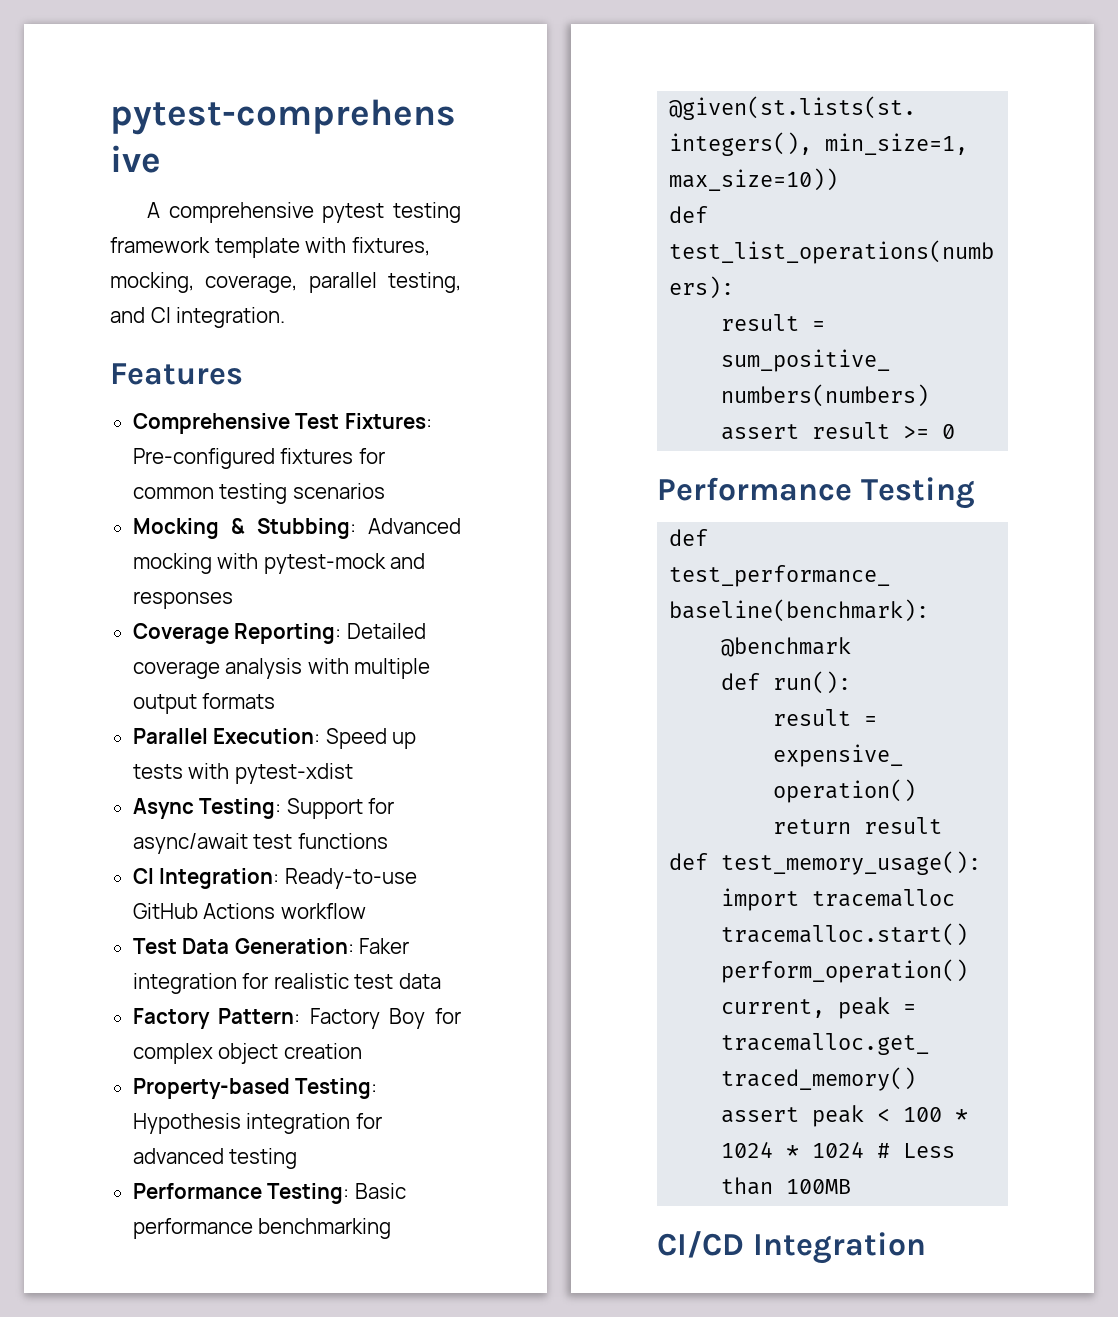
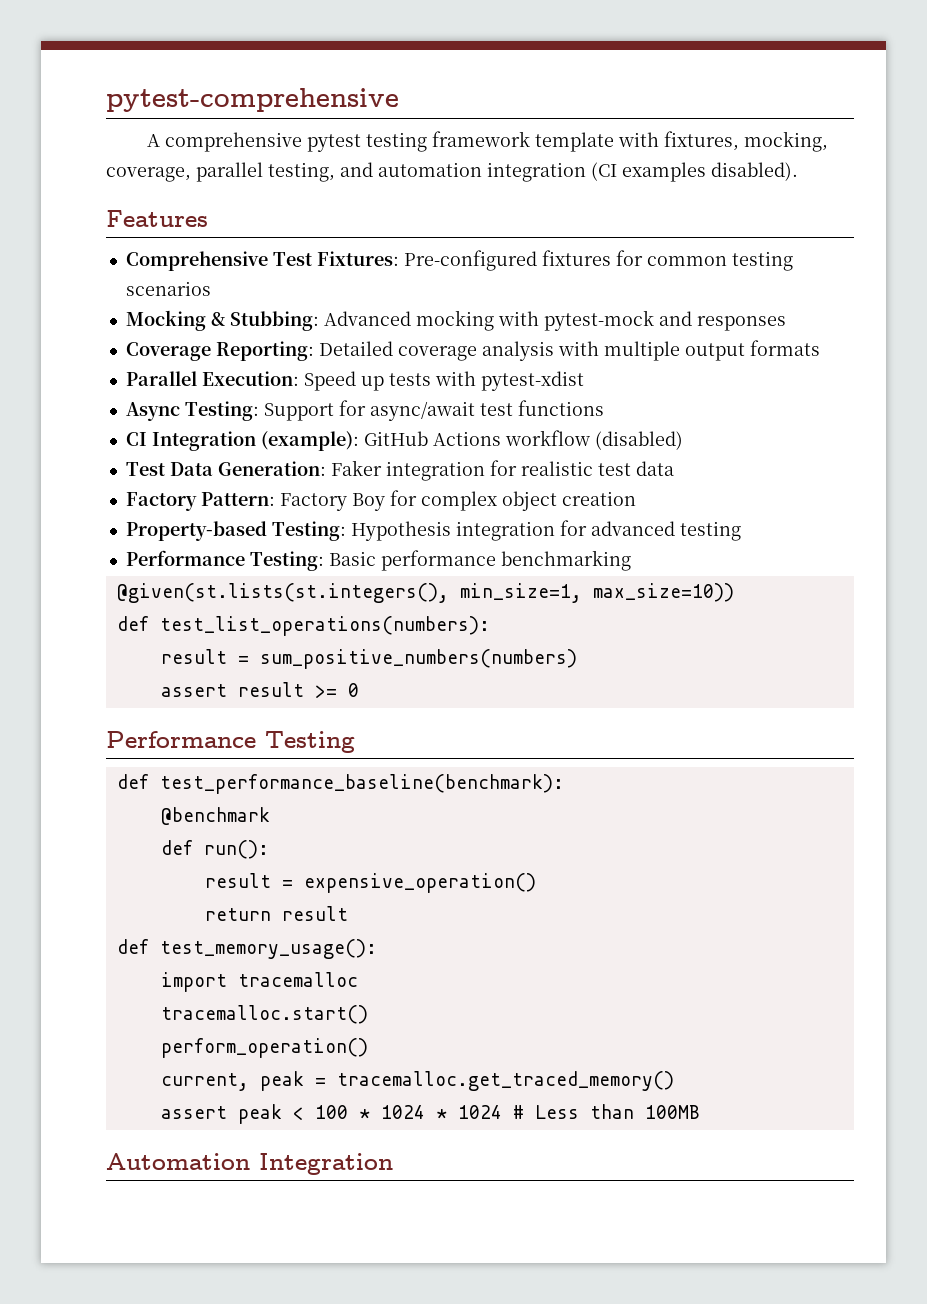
- A comprehensive pytest testing framework template with fixtures, mocking, coverage, parallel testing, and CI integration.
+ A comprehensive pytest testing framework template with fixtures, mocking, coverage, parallel testing, and automation integration (CI examples disabled).
- CI Integration: Ready-to-use GitHub Actions workflow
+ CI Integration (example): GitHub Actions workflow (disabled)
- CI/CD Integration
+ Automation Integration

